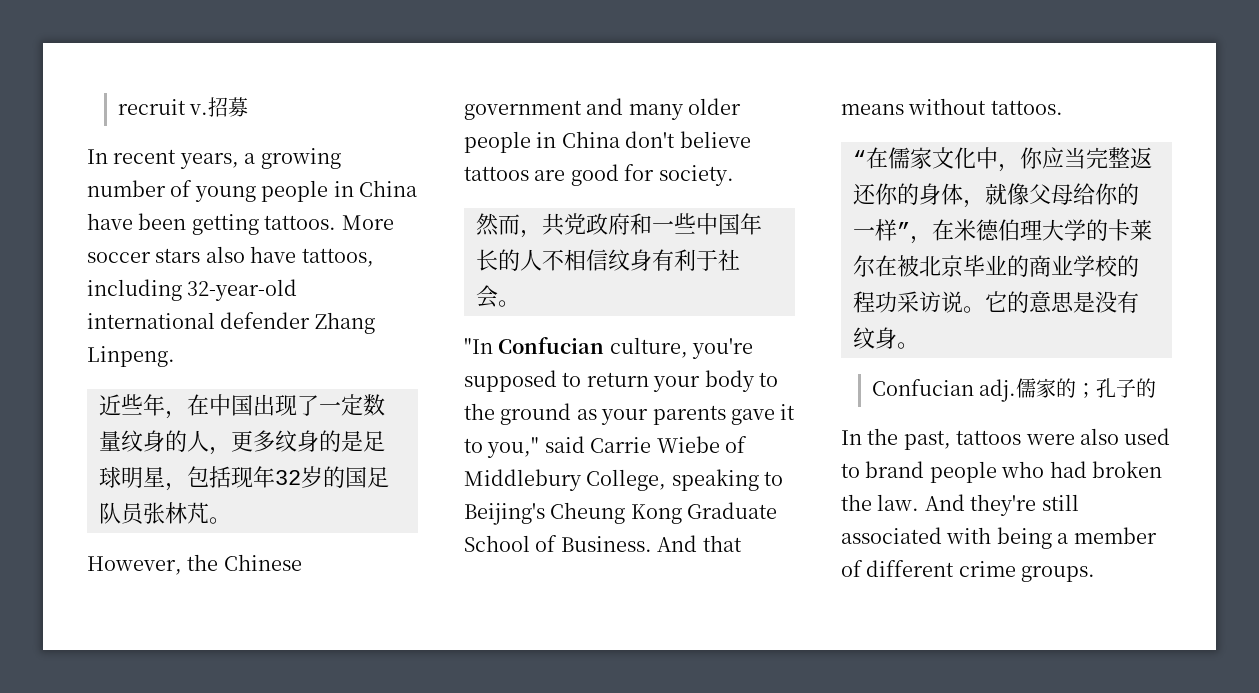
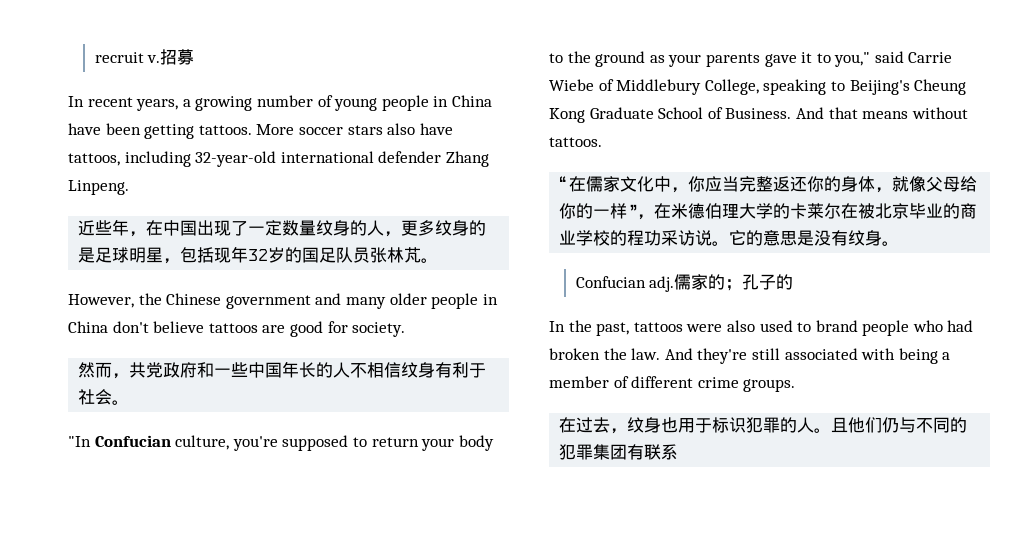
+ 在过去，纹身也用于标识犯罪的人。且他们仍与不同的犯罪集团有联系

